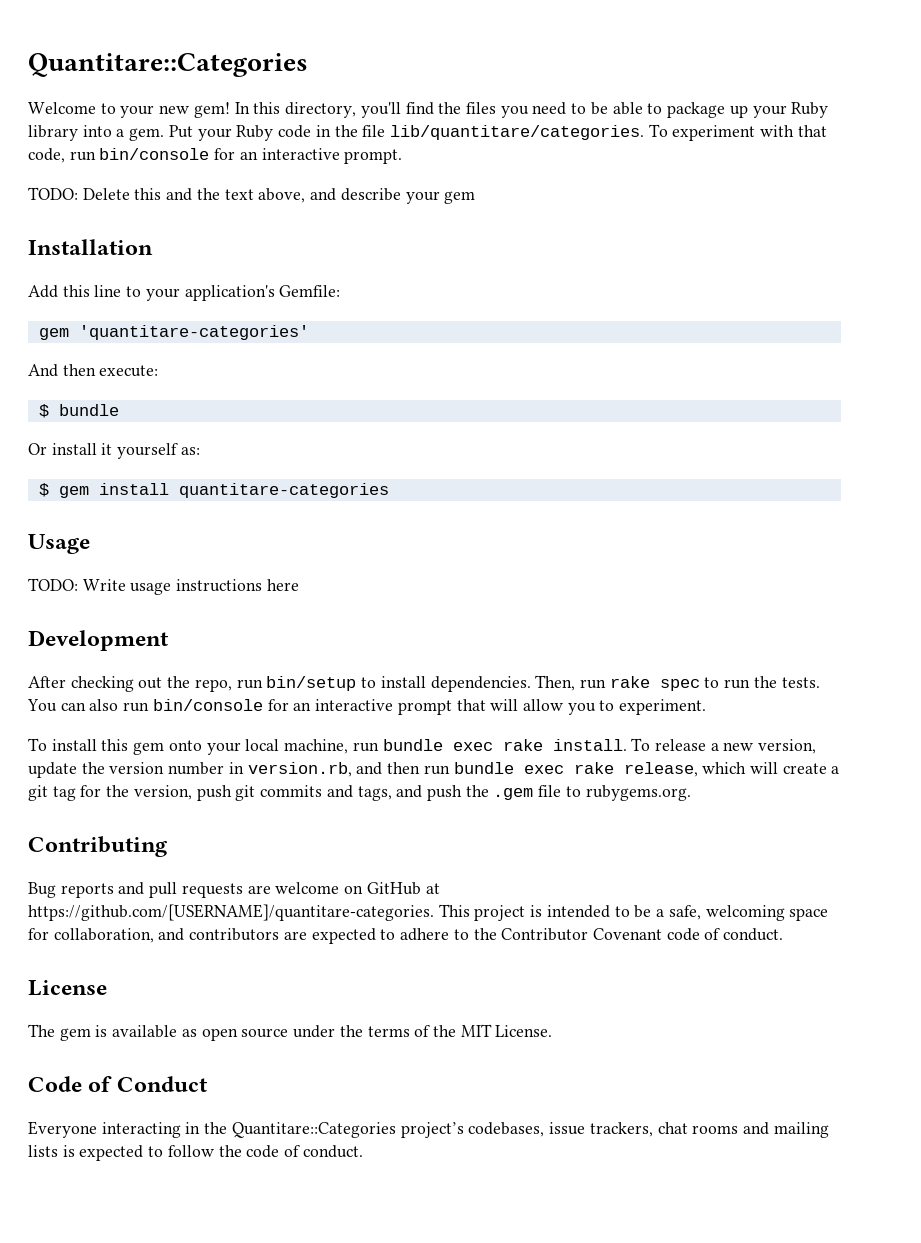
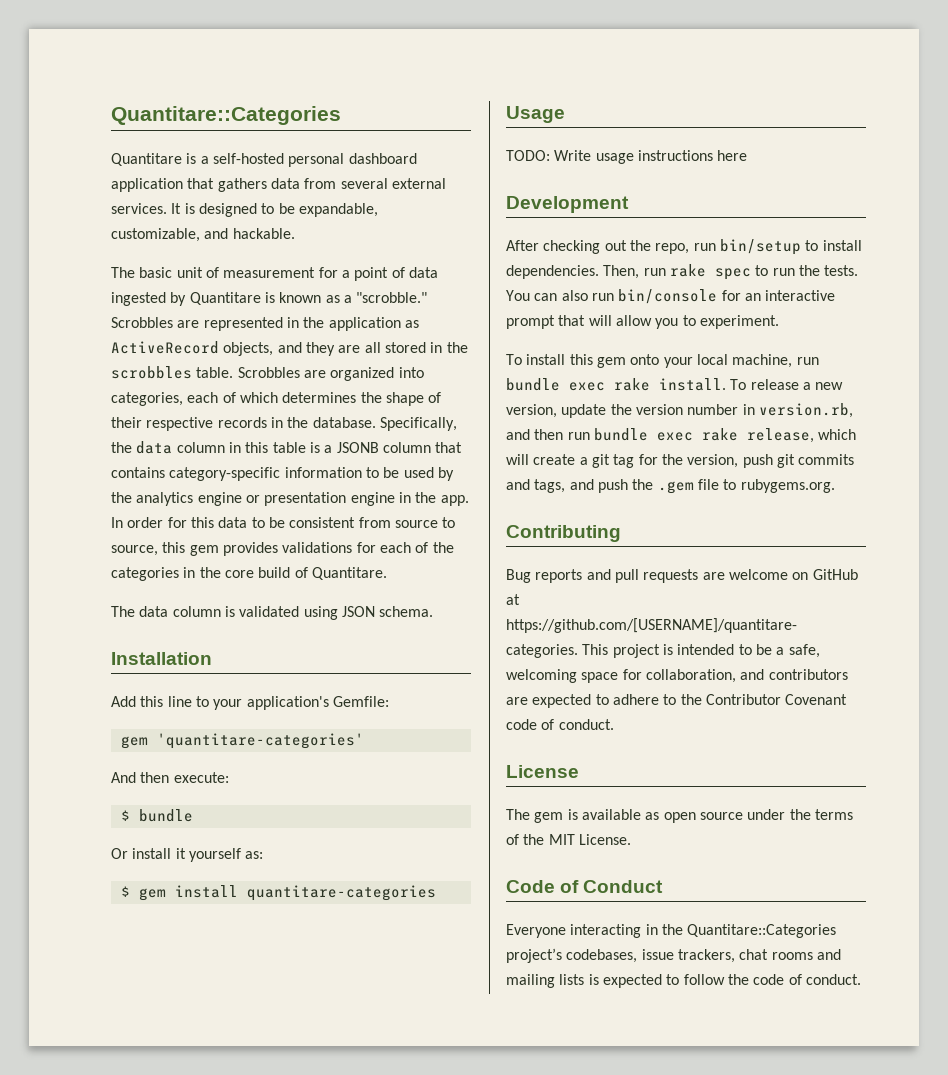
- Welcome to your new gem! In this directory, you'll find the files you need to be able to package up your Ruby library into a gem. Put your Ruby code in the file lib/quantitare/categories. To experiment with that code, run bin/console for an interactive prompt.
- TODO: Delete this and the text above, and describe your gem
+ Quantitare is a self-hosted personal dashboard application that gathers data from several external services. It is designed to be expandable, customizable, and hackable.
+ The basic unit of measurement for a point of data ingested by Quantitare is known as a "scrobble." Scrobbles are represented in the application as ActiveRecord objects, and they are all stored in the scrobbles table. Scrobbles are organized into categories, each of which determines the shape of their respective records in the database. Specifically, the data column in this table is a JSONB column that contains category-specific information to be used by the analytics engine or presentation engine in the app. In order for this data to be consistent from source to source, this gem provides validations for each of the categories in the core build of Quantitare.
+ The data column is validated using JSON schema.

